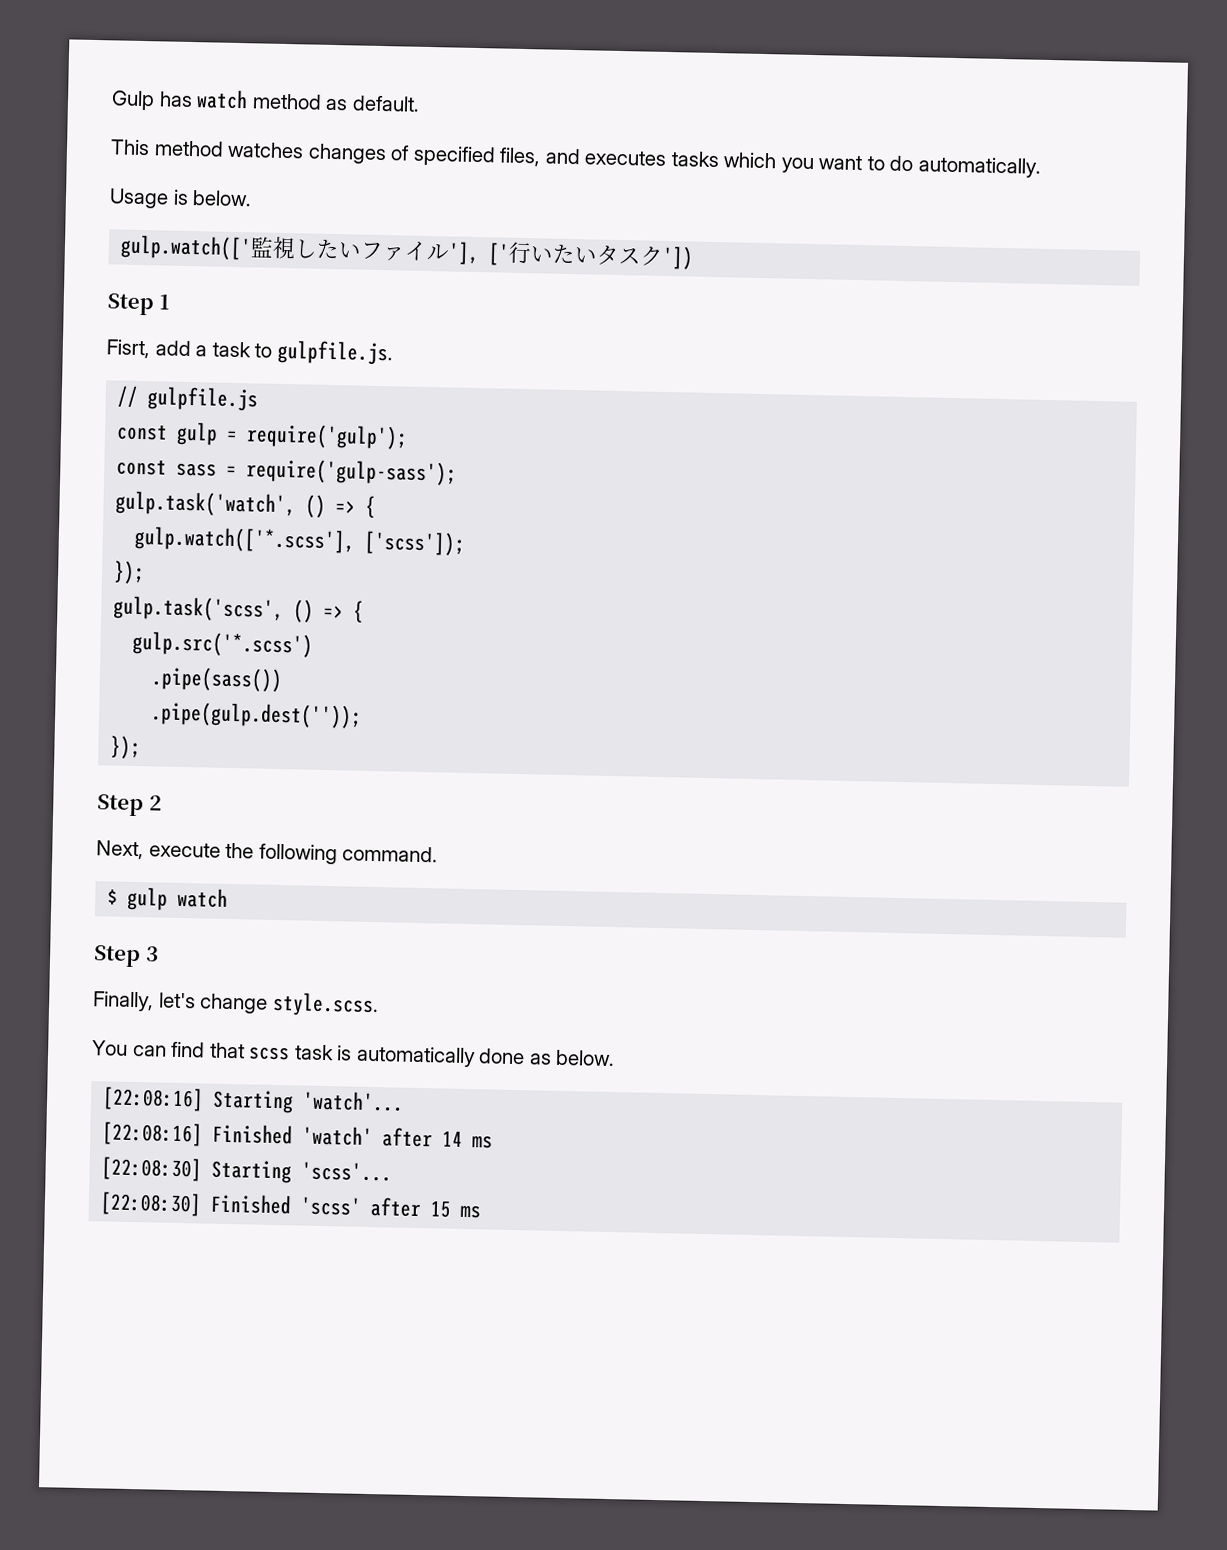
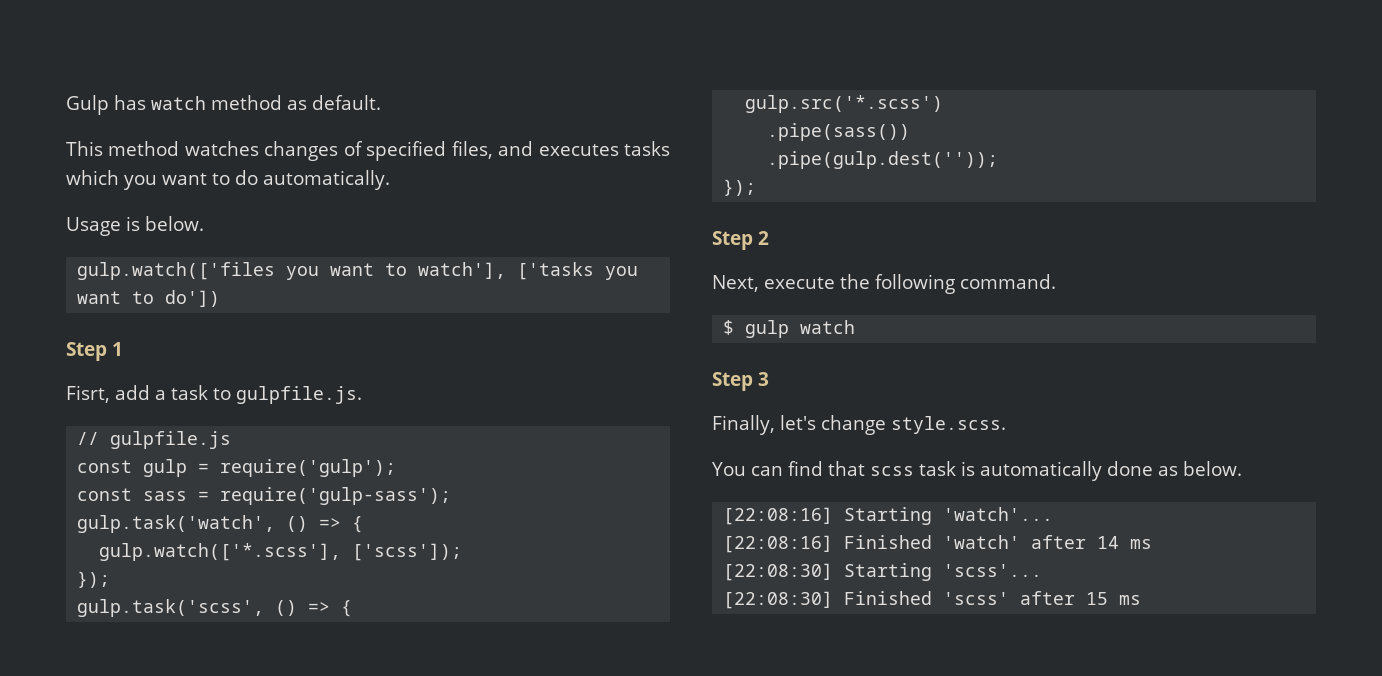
- gulp.watch(['監視したいファイル'], ['行いたいタスク'])
+ gulp.watch(['files you want to watch'], ['tasks you want to do'])

